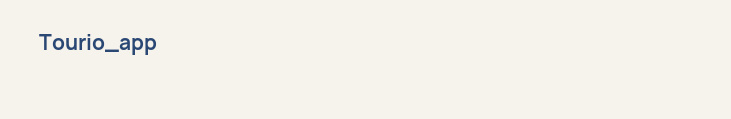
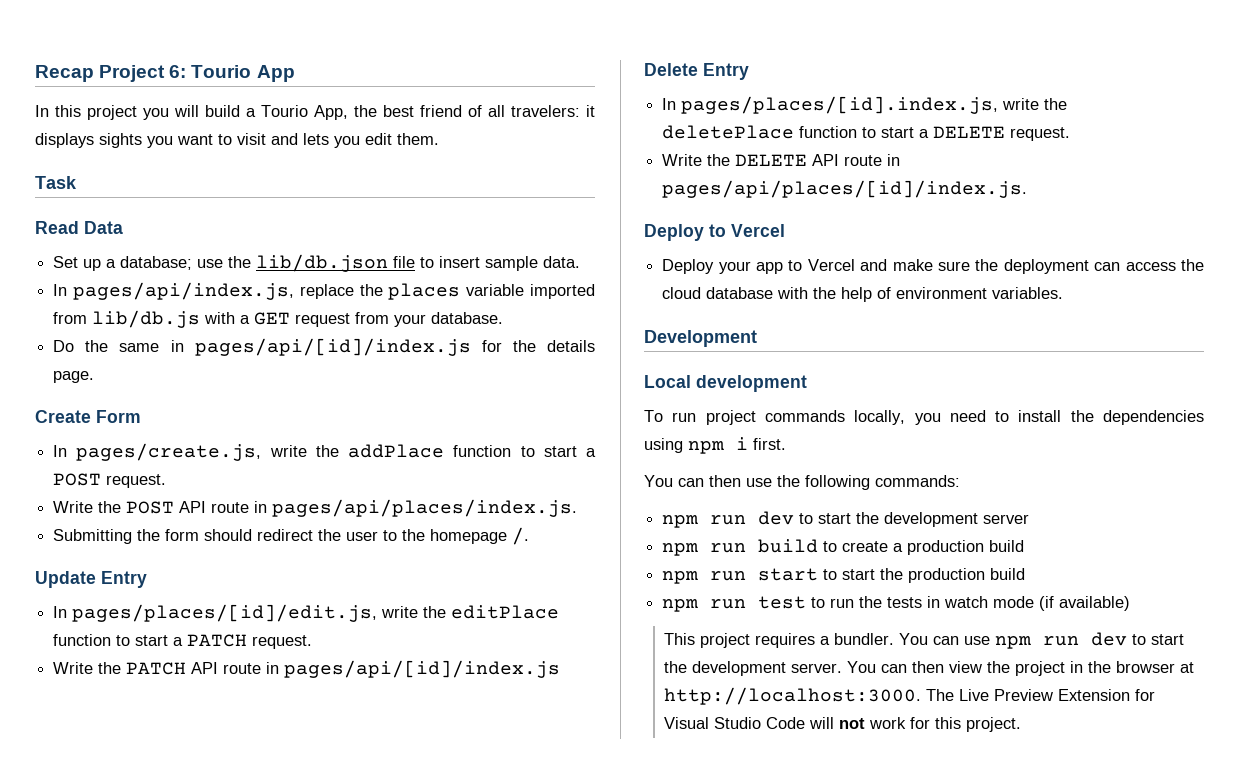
- Tourio_app
+ Recap Project 6: Tourio App
+ In this project you will build a Tourio App, the best friend of all travelers: it displays sights you want to visit and lets you edit them.
+ Task
+ Read Data
+ Set up a database; use the lib/db.json file to insert sample data.
+ In pages/api/index.js, replace the places variable imported from lib/db.js with a GET request from your database.
+ Do the same in pages/api/[id]/index.js for the details page.
+ Create Form
+ In pages/create.js, write the addPlace function to start a POST request.
+ Write the POST API route in pages/api/places/index.js.
+ Submitting the form should redirect the user to the homepage /.
+ Update Entry
+ In pages/places/[id]/edit.js, write the editPlace function to start a PATCH request.
+ Write the PATCH API route in pages/api/[id]/index.js
+ Delete Entry
+ In pages/places/[id].index.js, write the deletePlace function to start a DELETE request.
+ Write the DELETE API route in pages/api/places/[id]/index.js.
+ Deploy to Vercel
+ Deploy your app to Vercel and make sure the deployment can access the cloud database with the help of environment variables.
+ Development
+ Local development
+ To run project commands locally, you need to install the dependencies using npm i first.
+ You can then use the following commands:
+ npm run dev to start the development server
+ npm run build to create a production build
+ npm run start to start the production build
+ npm run test to run the tests in watch mode (if available)
+ This project requires a bundler. You can use npm run dev to start the development server. You can then view the project in the browser at http://localhost:3000. The Live Preview Extension for Visual Studio Code will not work for this project.

